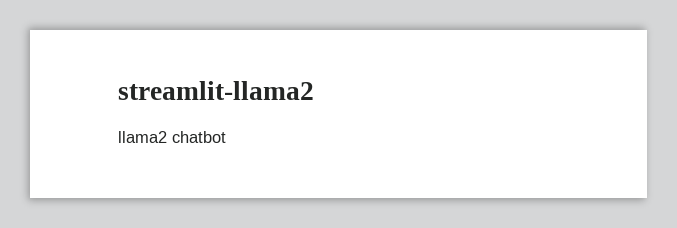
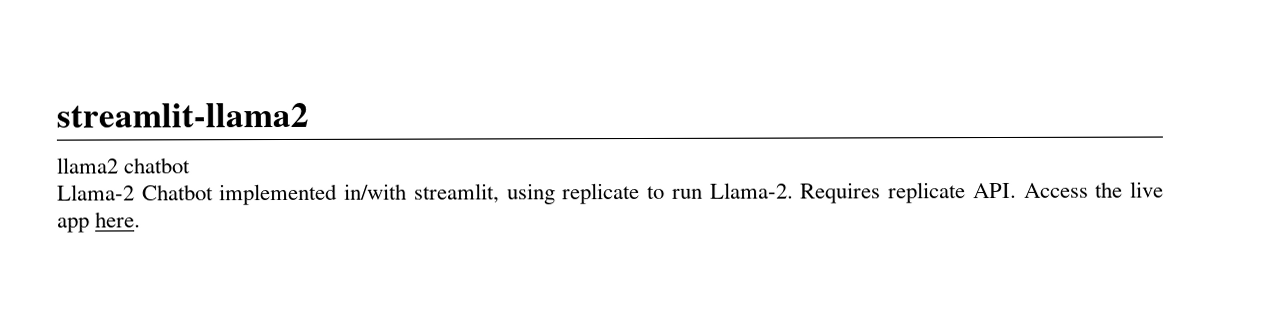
+ Llama-2 Chatbot implemented in/with streamlit, using replicate to run Llama-2. Requires replicate API. Access the live app here.

